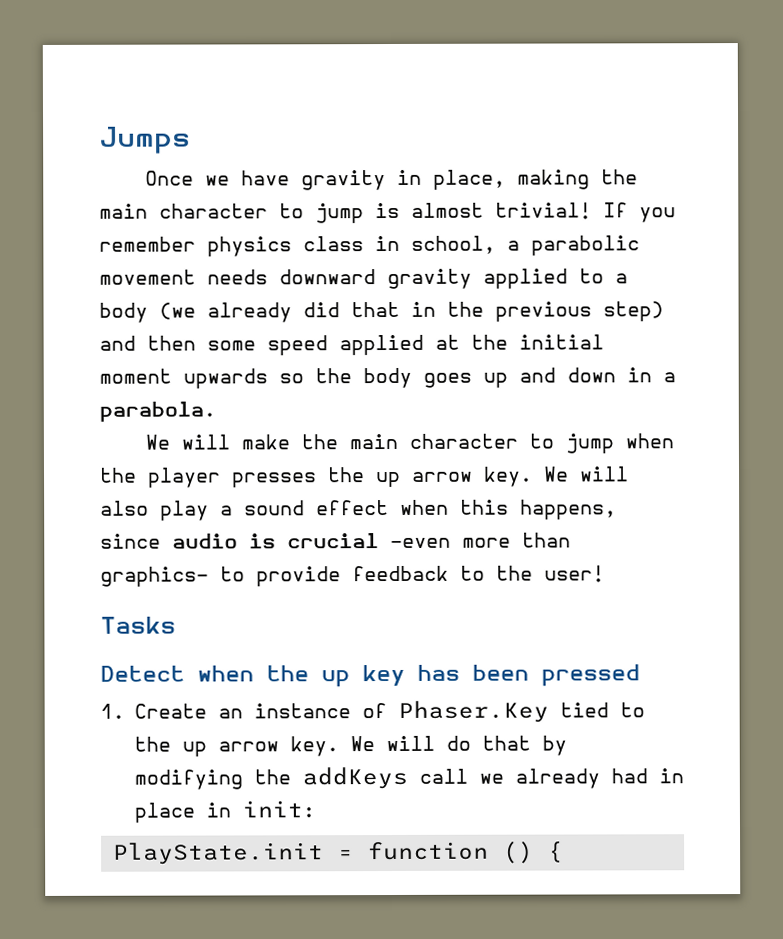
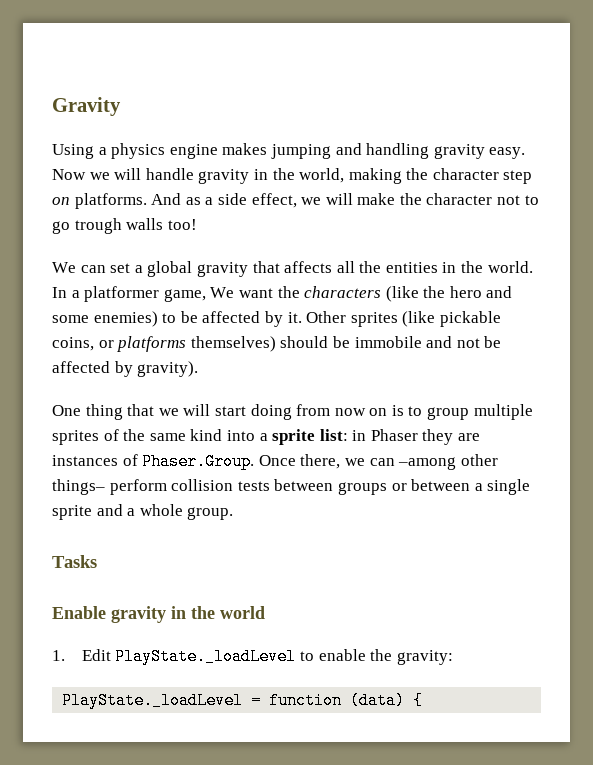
- Jumps
- Once we have gravity in place, making the main character to jump is almost trivial! If you remember physics class in school, a parabolic movement needs downward gravity applied to a body (we already did that in the previous step) and then some speed applied at the initial moment upwards so the body goes up and down in a parabola.
- We will make the main character to jump when the player presses the up arrow key. We will also play a sound effect when this happens, since audio is crucial –even more than graphics– to provide feedback to the user!
+ Gravity
+ Using a physics engine makes jumping and handling gravity easy. Now we will handle gravity in the world, making the character step on platforms. And as a side effect, we will make the character not to go trough walls too!
+ We can set a global gravity that affects all the entities in the world. In a platformer game, We want the characters (like the hero and some enemies) to be affected by it. Other sprites (like pickable coins, or platforms themselves) should be immobile and not be affected by gravity).
+ One thing that we will start doing from now on is to group multiple sprites of the same kind into a sprite list: in Phaser they are instances of Phaser.Group. Once there, we can –among other things– perform collision tests between groups or between a single sprite and a whole group.
  Tasks
- Detect when the up key has been pressed
- 1. Create an instance of Phaser.Key tied to the up arrow key. We will do that by modifying the addKeys call we already had in place in init:
- PlayState.init = function () {
+ Enable gravity in the world
+ 1. Edit PlayState._loadLevel to enable the gravity:
+ PlayState._loadLevel = function (data) {

